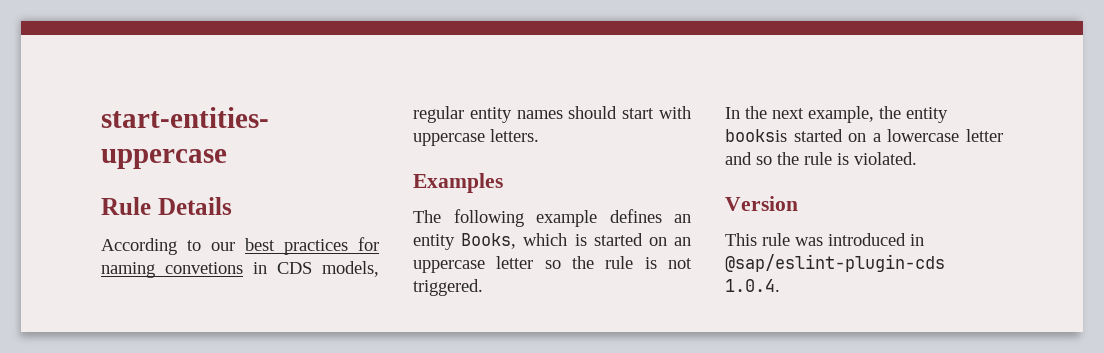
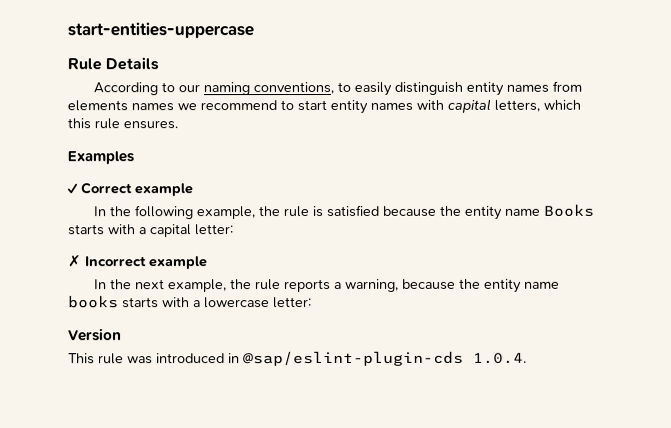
- According to our best practices for naming convetions in CDS models, regular entity names should start with uppercase letters.
+ According to our naming conventions, to easily distinguish entity names from elements names we recommend to start entity names with capital letters, which this rule ensures.
  Examples
- The following example defines an entity Books, which is started on an uppercase letter so the rule is not triggered.
+ ✓ Correct example
+ In the following example, the rule is satisfied because the entity name Books starts with a capital letter:
+ ✗ Incorrect example
- In the next example, the entity booksis started on a lowercase letter and so the rule is violated.
+ In the next example, the rule reports a warning, because the entity name books starts with a lowercase letter:

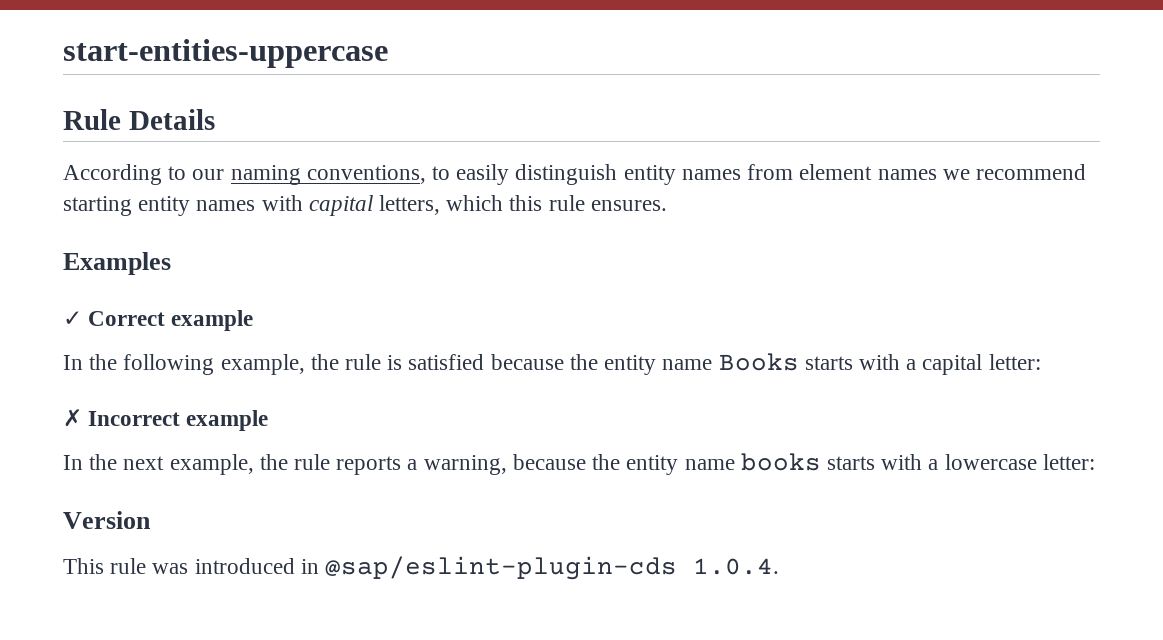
- According to our naming conventions, to easily distinguish entity names from elements names we recommend to start entity names with capital letters, which this rule ensures.
+ According to our naming conventions, to easily distinguish entity names from element names we recommend starting entity names with capital letters, which this rule ensures.

